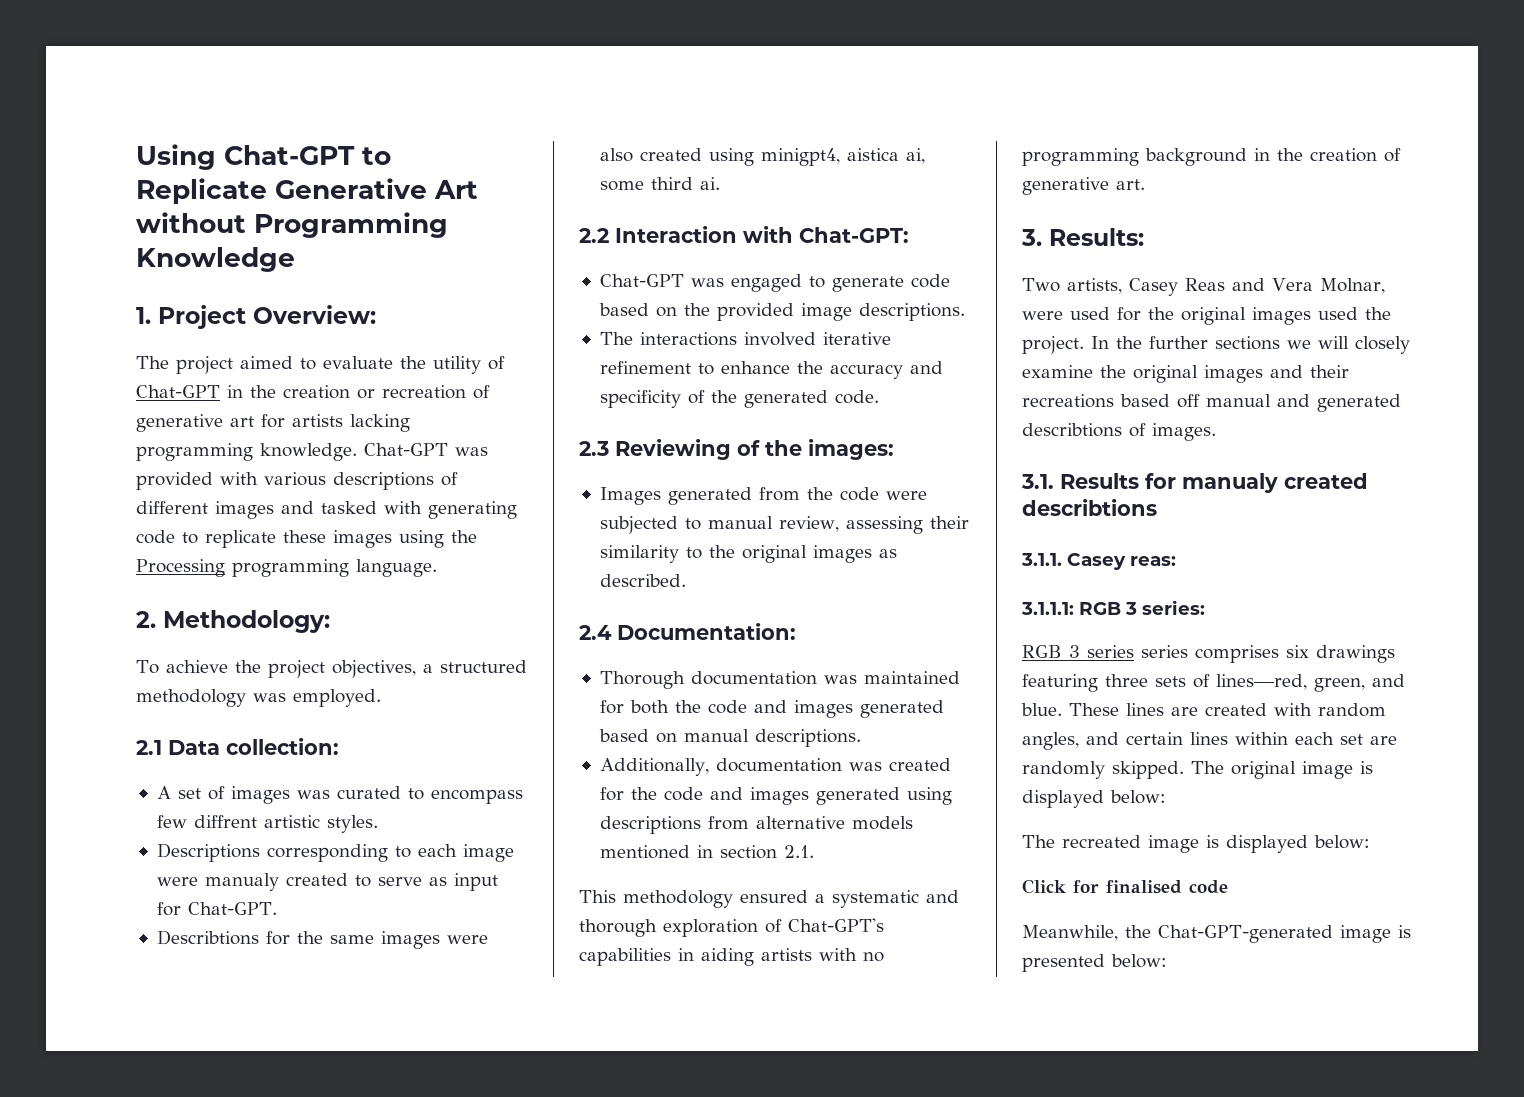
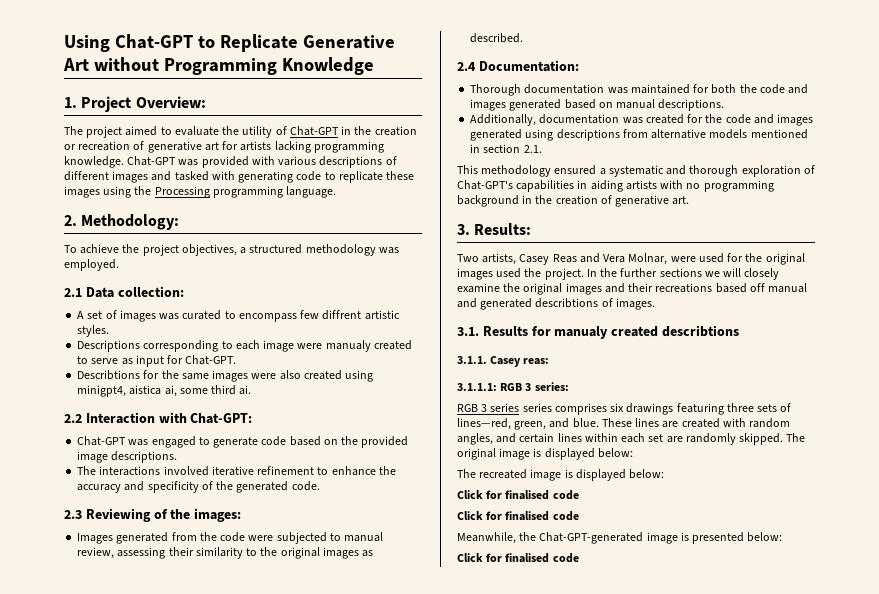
  The recreated image is displayed below:
+ Click for finalised code
  Meanwhile, the Chat-GPT-generated image is presented below:
+ Click for finalised code

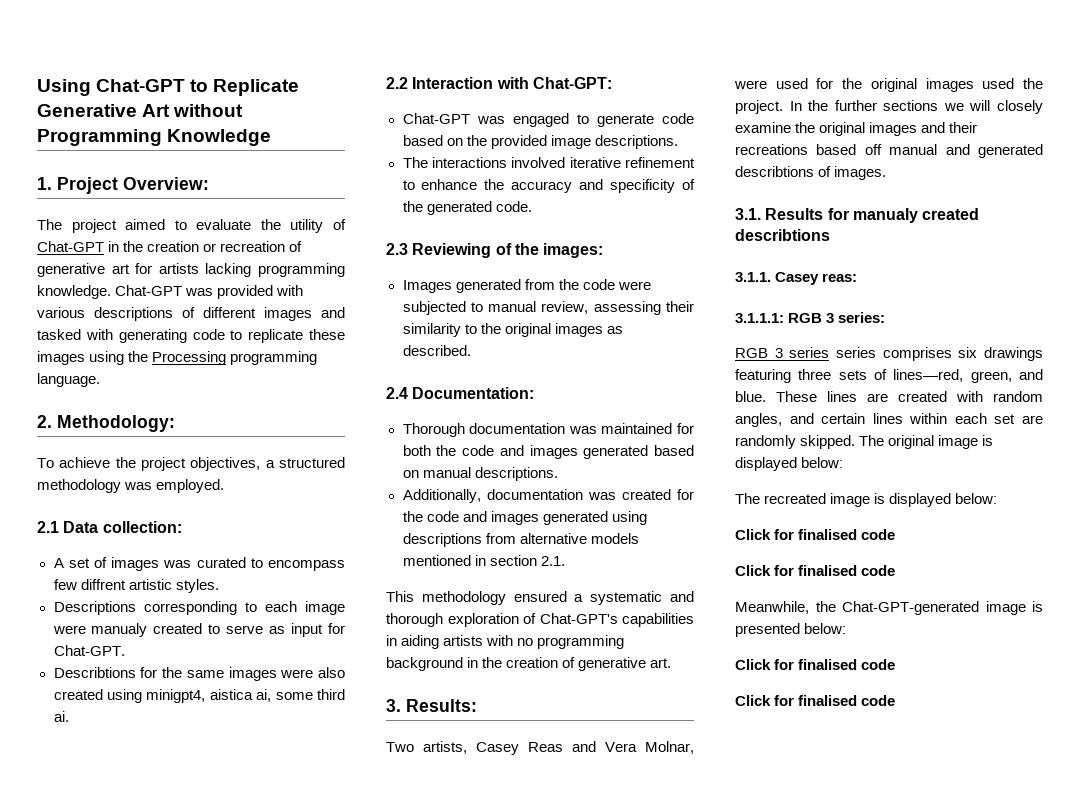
  Meanwhile, the Chat-GPT-generated image is presented below:
+ Click for finalised code

